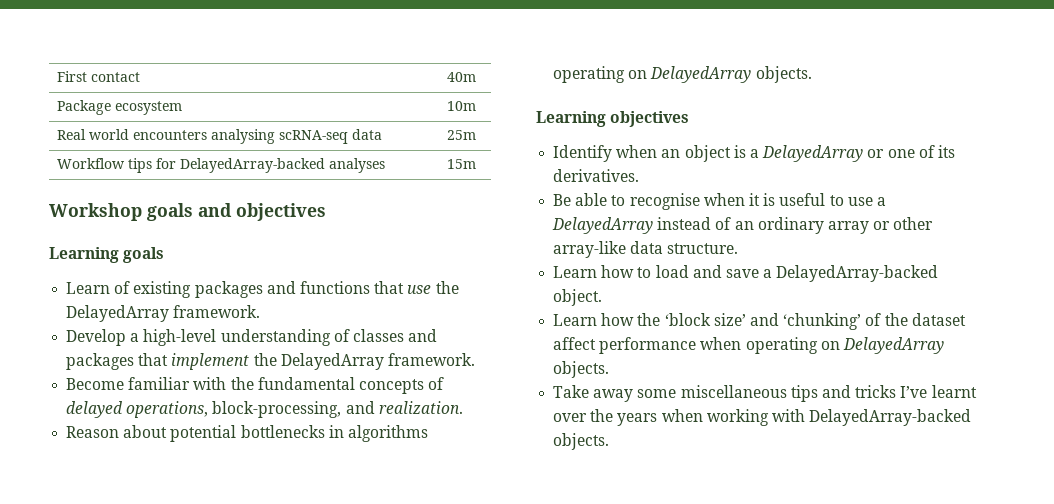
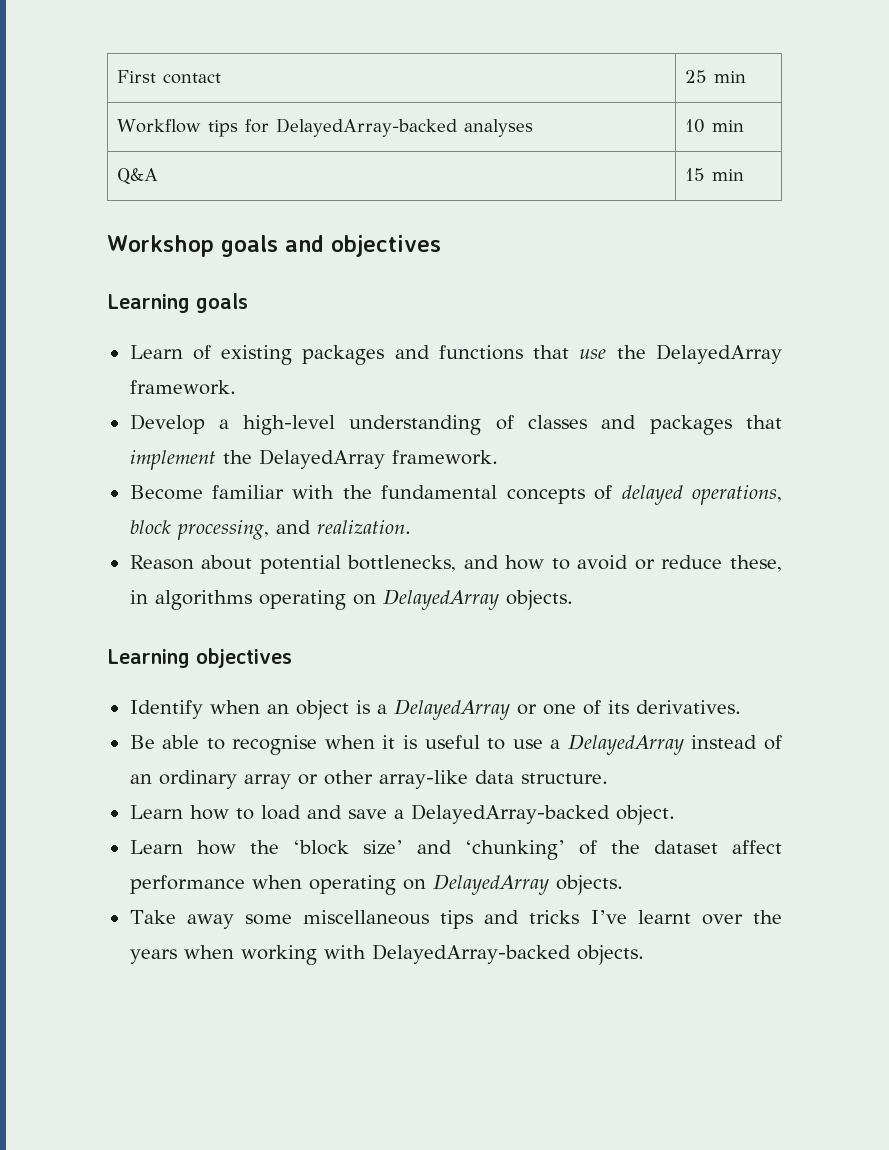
- First contact | 40m
- Package ecosystem | 10m
- Real world encounters analysing scRNA-seq data | 25m
+ First contact | 25 min
- Workflow tips for DelayedArray-backed analyses | 15m
+ Workflow tips for DelayedArray-backed analyses | 10 min
+ Q&A | 15 min
- Become familiar with the fundamental concepts of delayed operations, block-processing, and realization.
+ Become familiar with the fundamental concepts of delayed operations, block processing, and realization.
- Reason about potential bottlenecks in algorithms operating on DelayedArray objects.
+ Reason about potential bottlenecks, and how to avoid or reduce these, in algorithms operating on DelayedArray objects.

